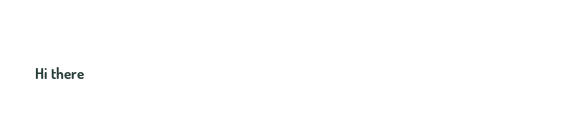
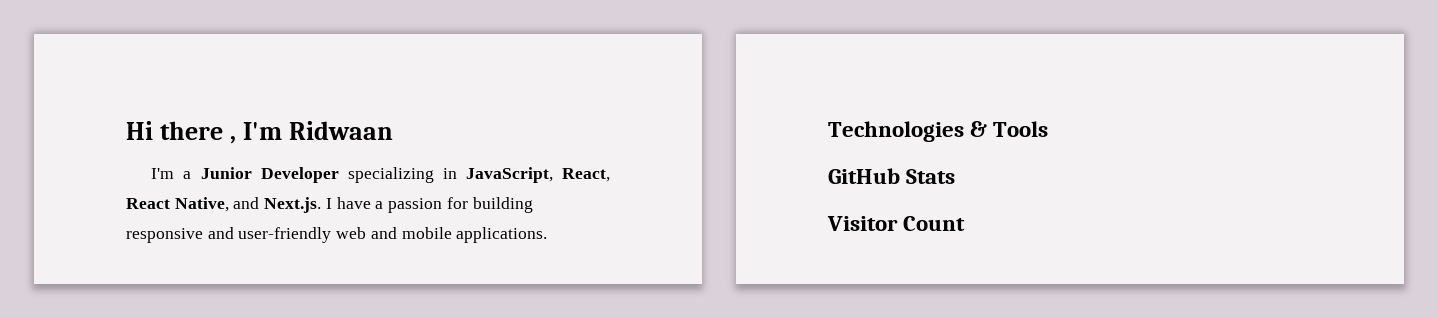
- Hi there
+ Hi there , I'm Ridwaan
+ I'm a Junior Developer specializing in JavaScript, React, React Native, and Next.js. I have a passion for building responsive and user-friendly web and mobile applications.
+ Technologies & Tools
+ GitHub Stats
+ Visitor Count

